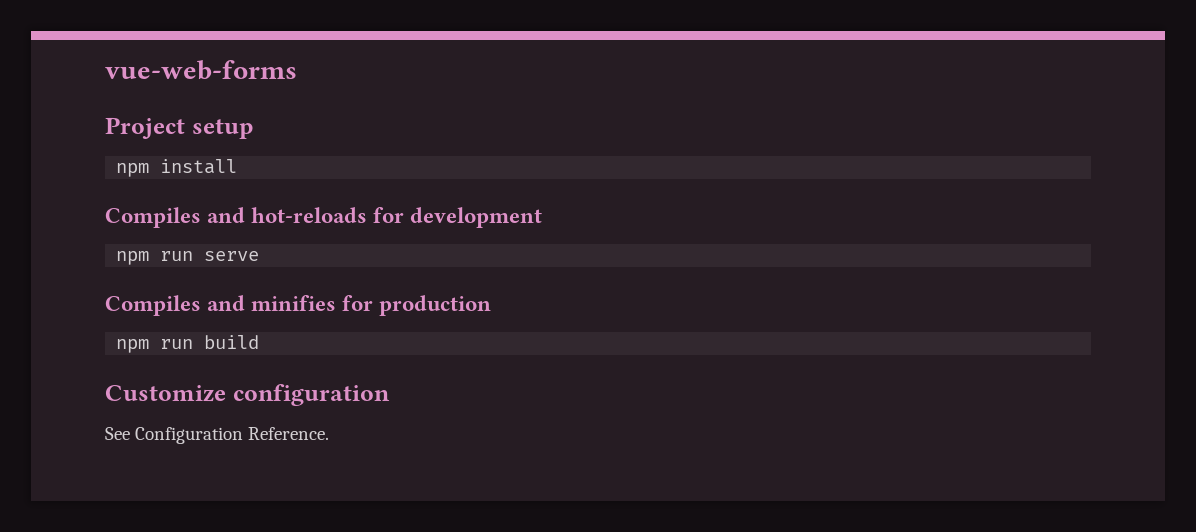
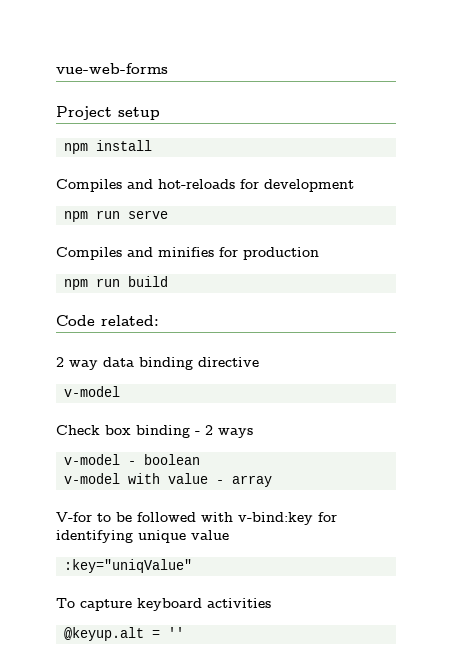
- Customize configuration
- See Configuration Reference.
+ Code related:
+ 2 way data binding directive
+ v-model
+ Check box binding - 2 ways
+ v-model - boolean
+ v-model with value - array
+ V-for to be followed with v-bind:key for identifying unique value
+ :key="uniqValue"
+ To capture keyboard activities
+ @keyup.alt = ''

